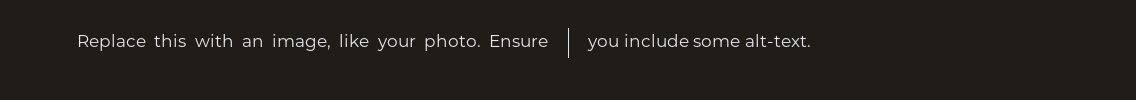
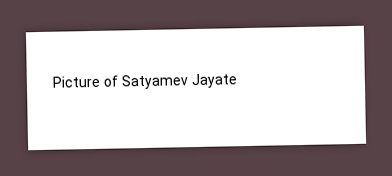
- Replace this with an image, like your photo. Ensure you include some alt-text.
+ Picture of Satyamev Jayate

